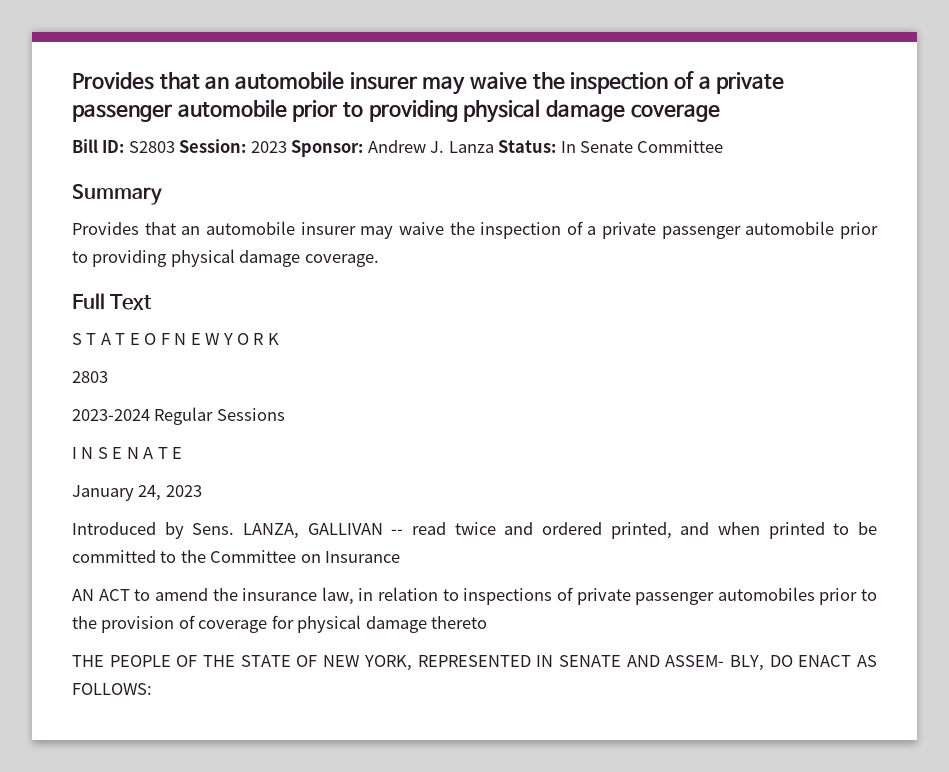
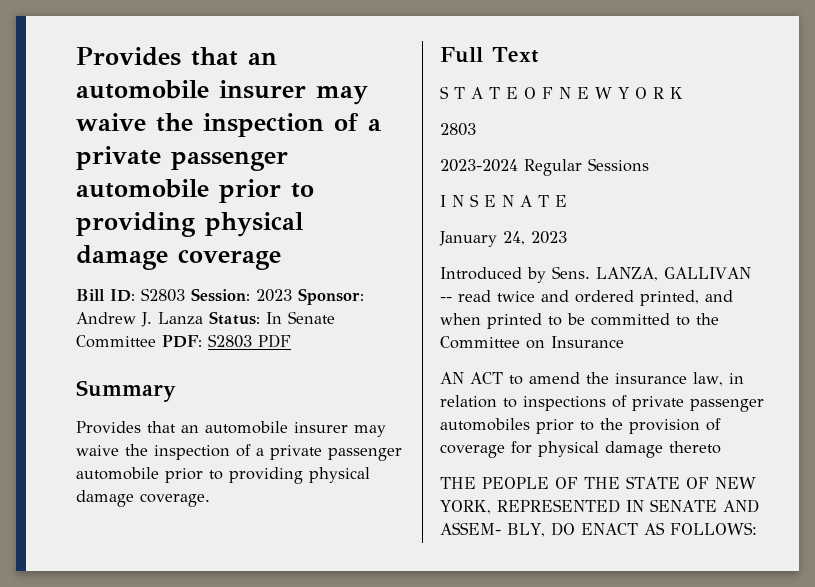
- Bill ID: S2803 Session: 2023 Sponsor: Andrew J. Lanza Status: In Senate Committee
+ Bill ID: S2803 Session: 2023 Sponsor: Andrew J. Lanza Status: In Senate Committee PDF: S2803 PDF

